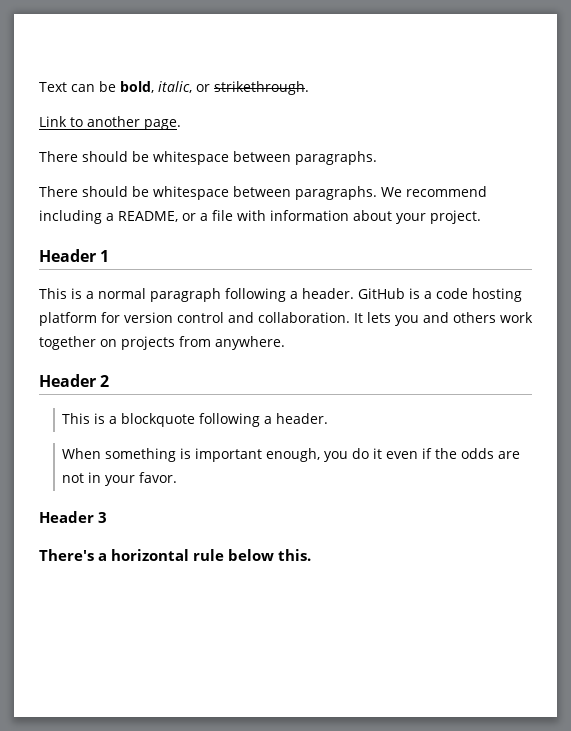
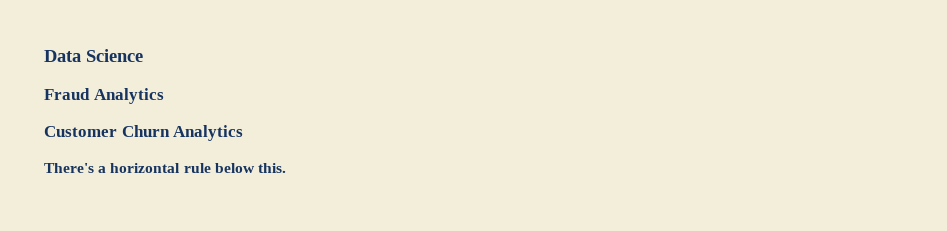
- Text can be bold, italic, or strikethrough.
- Link to another page.
- There should be whitespace between paragraphs.
- There should be whitespace between paragraphs. We recommend including a README, or a file with information about your project.
- Header 1
- This is a normal paragraph following a header. GitHub is a code hosting platform for version control and collaboration. It lets you and others work together on projects from anywhere.
- Header 2
- This is a blockquote following a header.
- When something is important enough, you do it even if the odds are not in your favor.
- Header 3
+ Data Science
+ Fraud Analytics
+ Customer Churn Analytics

